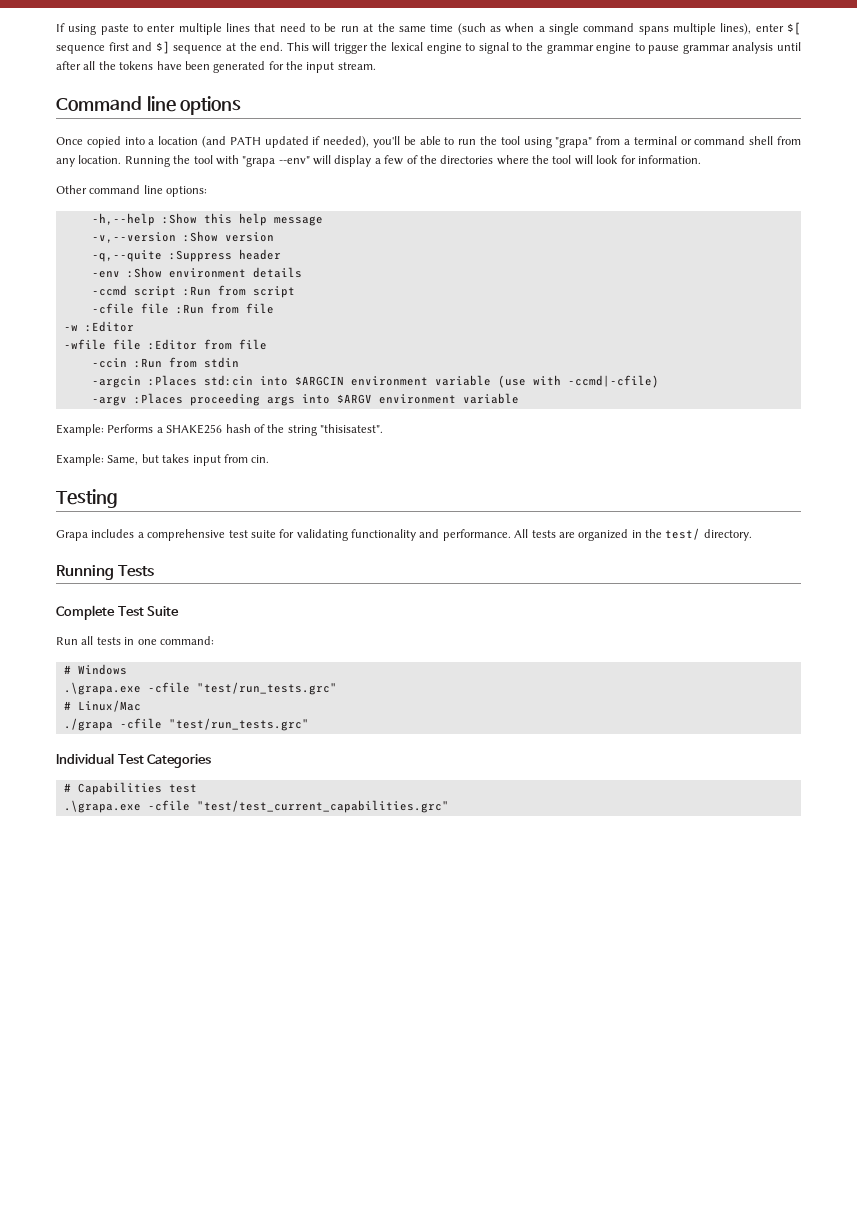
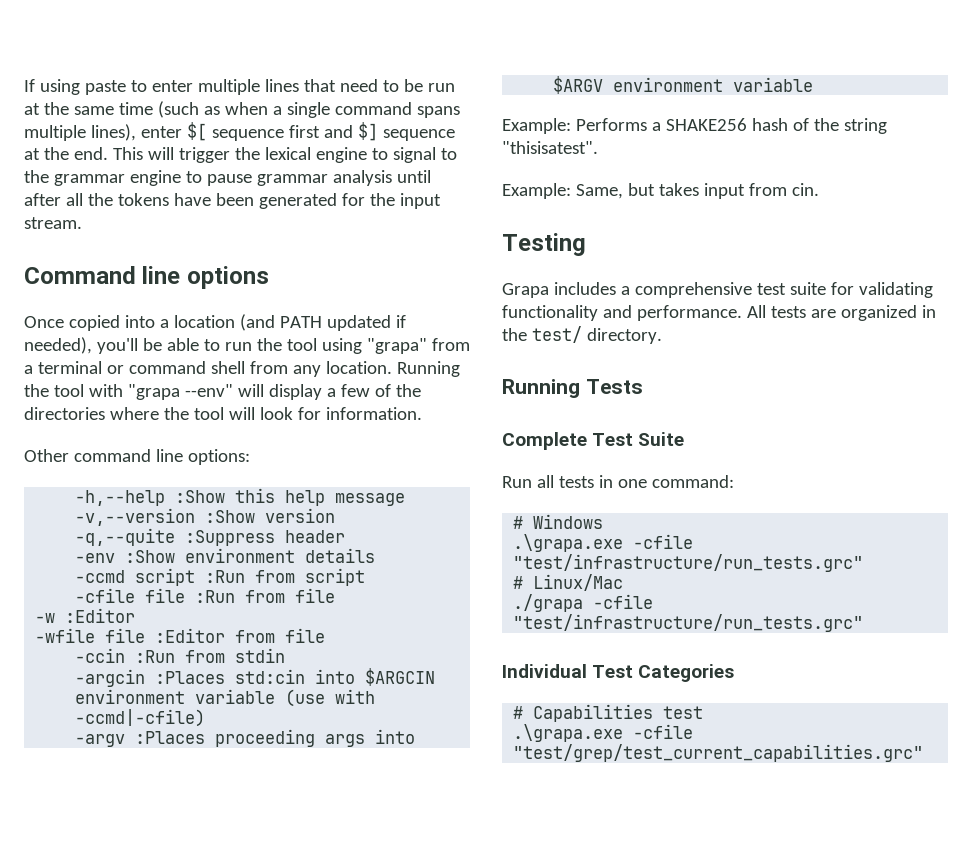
- .\grapa.exe -cfile "test/run_tests.grc"
+ .\grapa.exe -cfile "test/infrastructure/run_tests.grc"
- ./grapa -cfile "test/run_tests.grc"
+ ./grapa -cfile "test/infrastructure/run_tests.grc"
- .\grapa.exe -cfile "test/test_current_capabilities.grc"
+ .\grapa.exe -cfile "test/grep/test_current_capabilities.grc"

